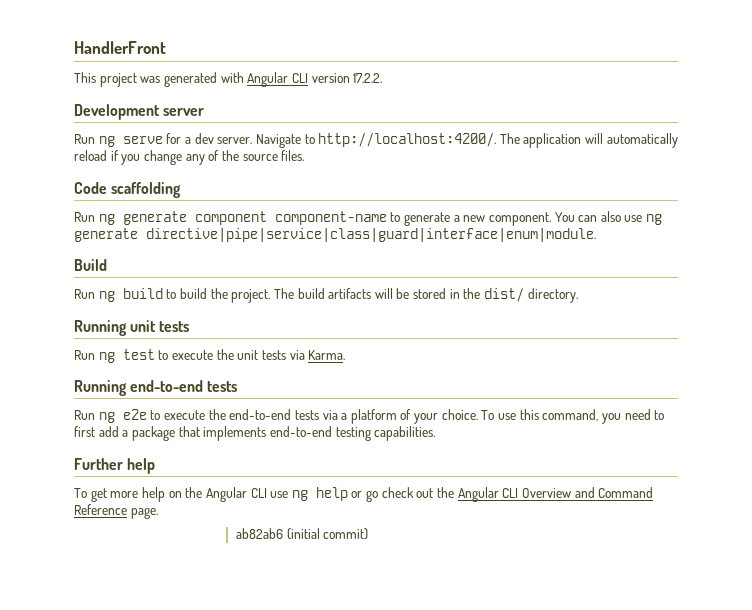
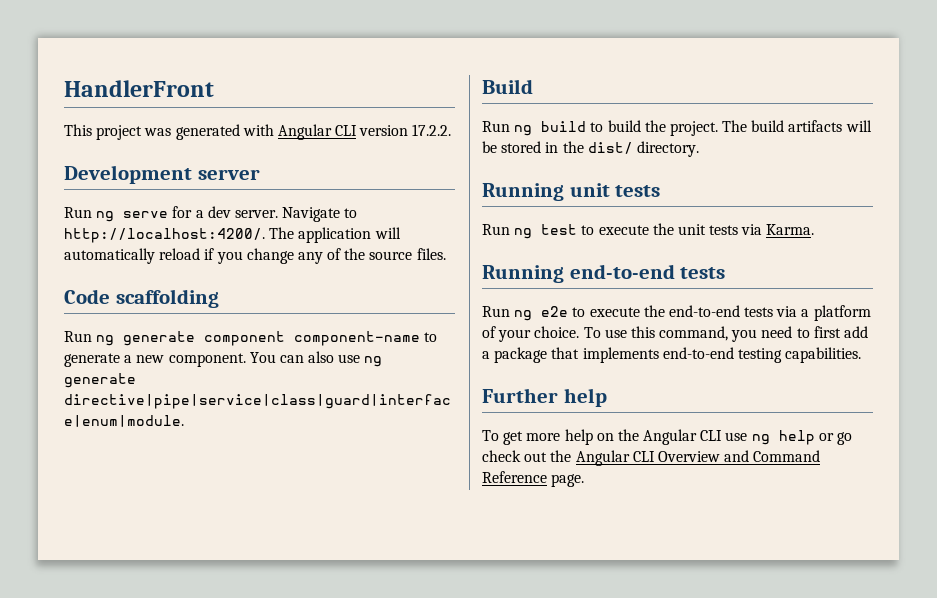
- ab82ab6 (initial commit)

